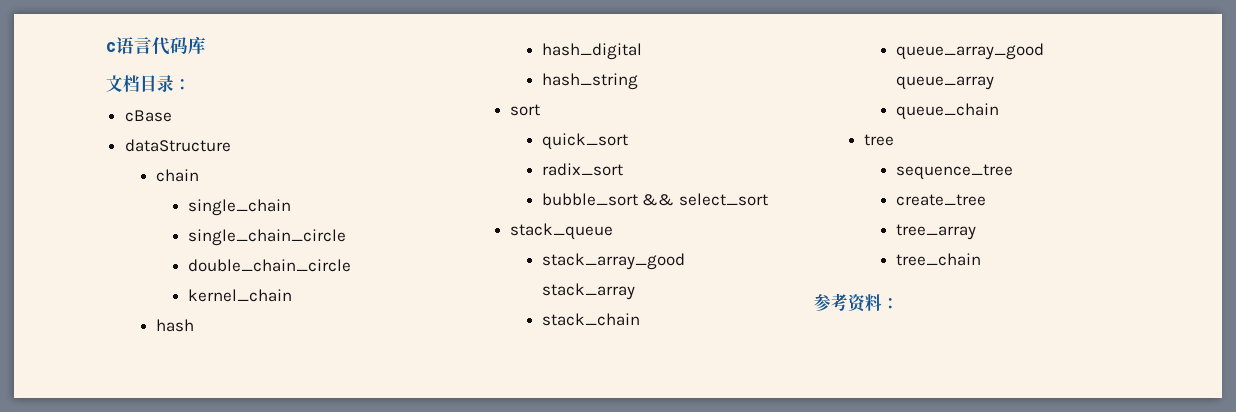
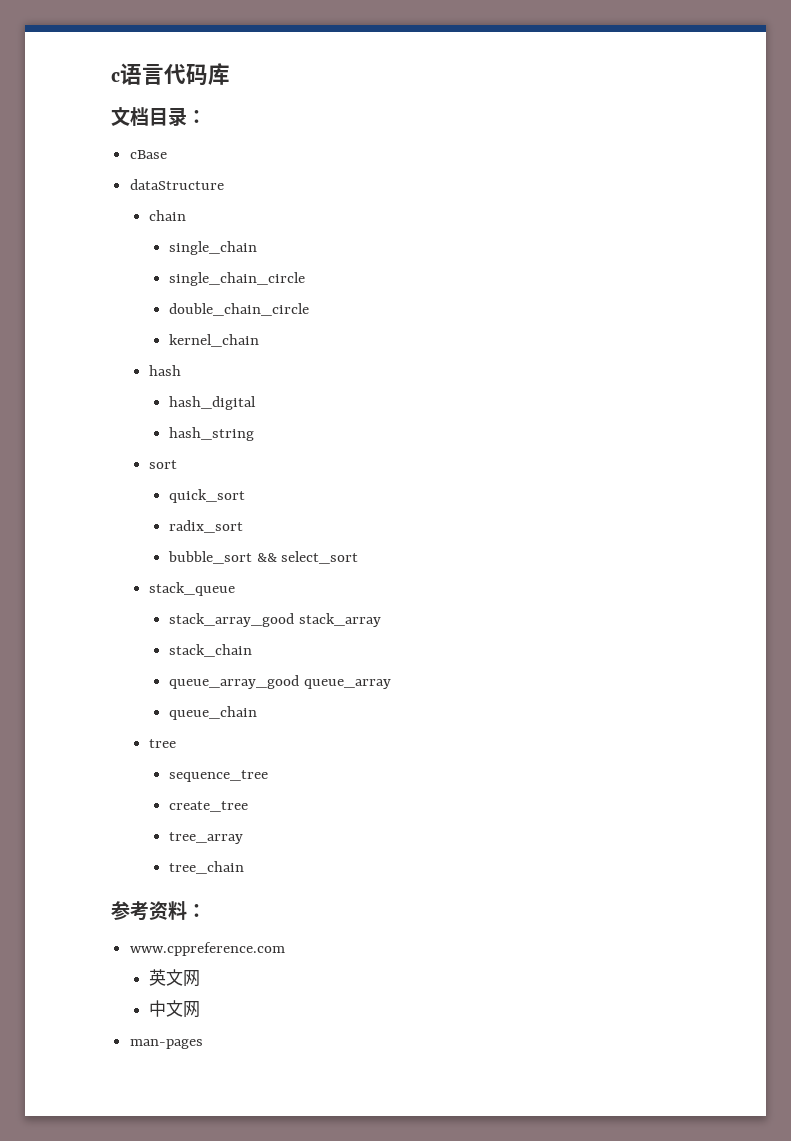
+ www.cppreference.com
+ 英文网
+ 中文网
+ man-pages

